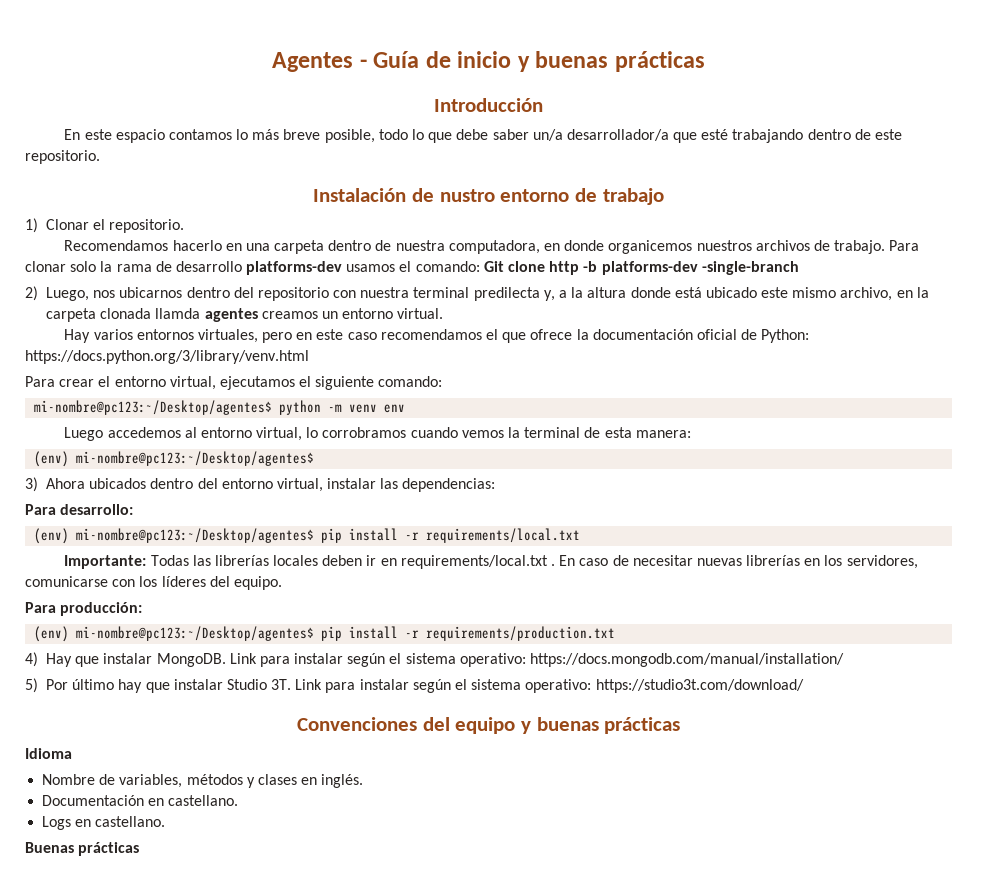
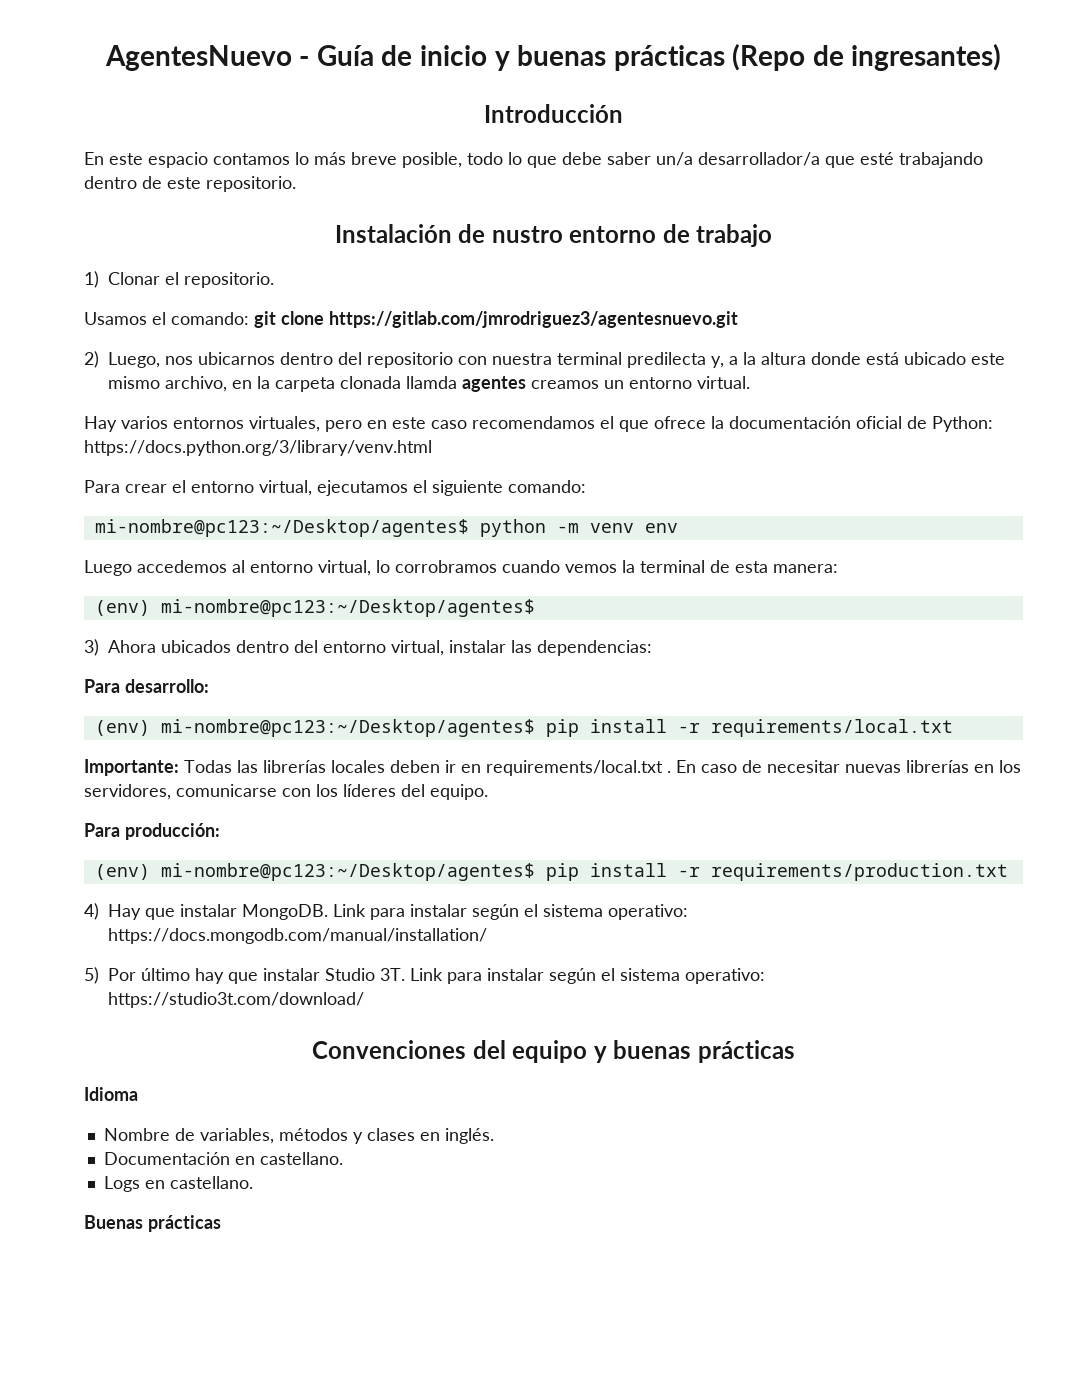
- Agentes - Guía de inicio y buenas prácticas
+ AgentesNuevo - Guía de inicio y buenas prácticas (Repo de ingresantes)
- Recomendamos hacerlo en una carpeta dentro de nuestra computadora, en donde organicemos nuestros archivos de trabajo. Para clonar solo la rama de desarrollo platforms-dev usamos el comando: Git clone http -b platforms-dev -single-branch
+ Usamos el comando: git clone https://gitlab.com/jmrodriguez3/agentesnuevo.git

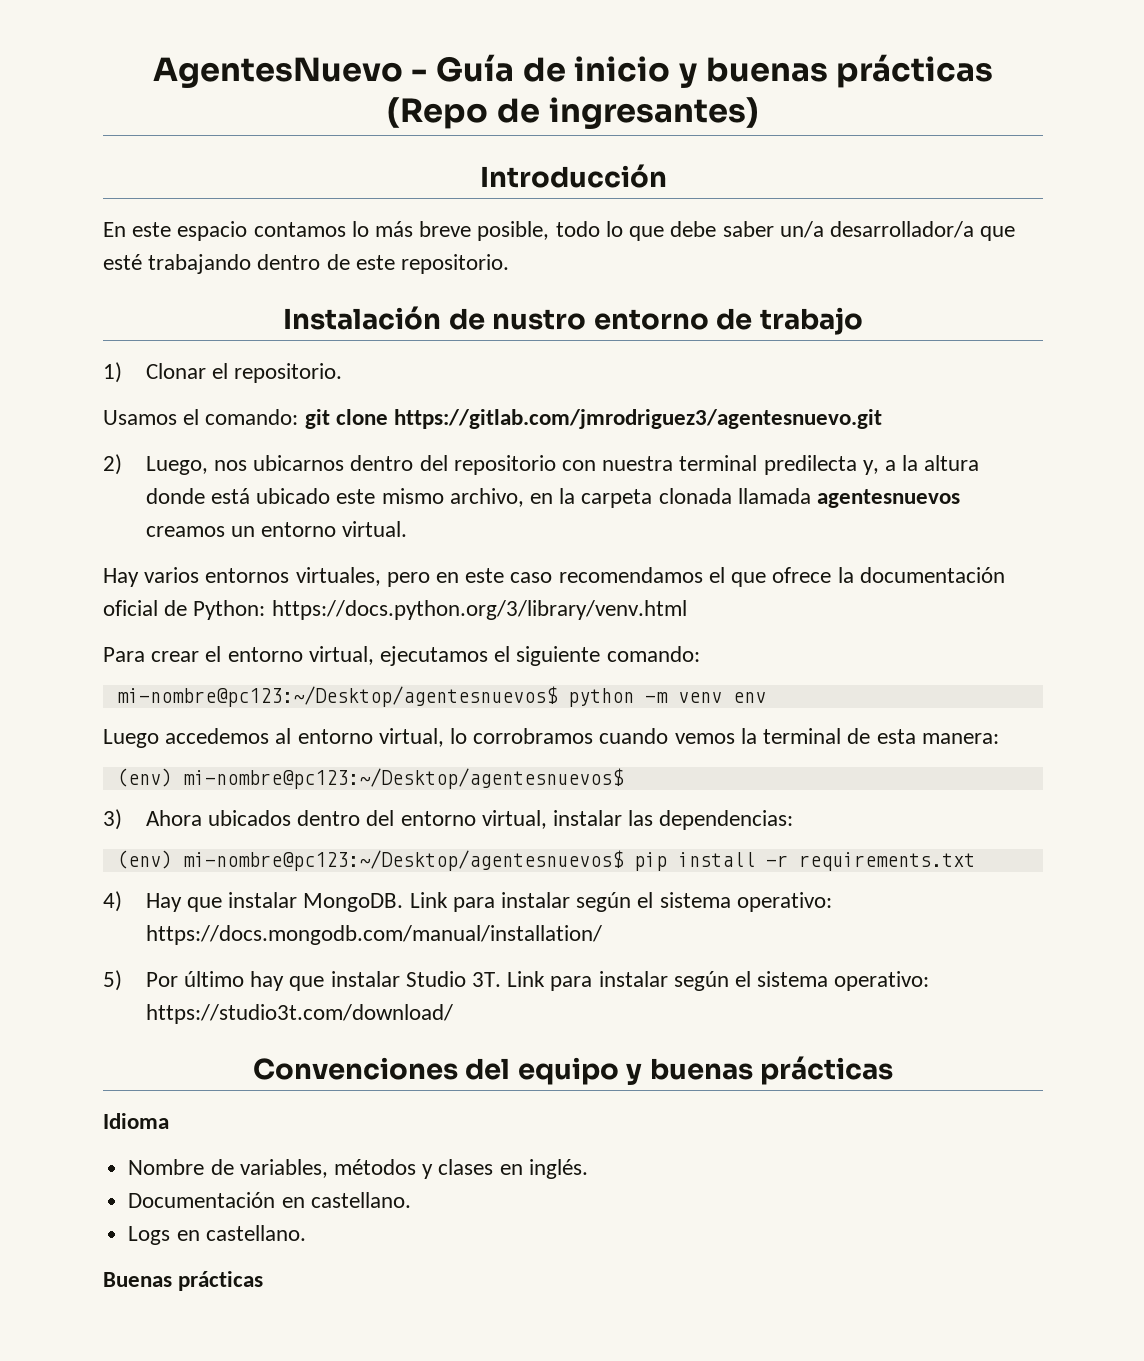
- 2) Luego, nos ubicarnos dentro del repositorio con nuestra terminal predilecta y, a la altura donde está ubicado este mismo archivo, en la carpeta clonada llamda agentes creamos un entorno virtual.
+ 2) Luego, nos ubicarnos dentro del repositorio con nuestra terminal predilecta y, a la altura donde está ubicado este mismo archivo, en la carpeta clonada llamada agentesnuevos creamos un entorno virtual.
- mi-nombre@pc123:~/Desktop/agentes$ python -m venv env
+ mi-nombre@pc123:~/Desktop/agentesnuevos$ python -m venv env
  Luego accedemos al entorno virtual, lo corrobramos cuando vemos la terminal de esta manera:
- (env) mi-nombre@pc123:~/Desktop/agentes$
+ (env) mi-nombre@pc123:~/Desktop/agentesnuevos$
- Para desarrollo:
- (env) mi-nombre@pc123:~/Desktop/agentes$ pip install -r requirements/local.txt
- Importante: Todas las librerías locales deben ir en requirements/local.txt . En caso de necesitar nuevas librerías en los servidores, comunicarse con los líderes del equipo.
- Para producción:
- (env) mi-nombre@pc123:~/Desktop/agentes$ pip install -r requirements/production.txt
+ (env) mi-nombre@pc123:~/Desktop/agentesnuevos$ pip install -r requirements.txt

